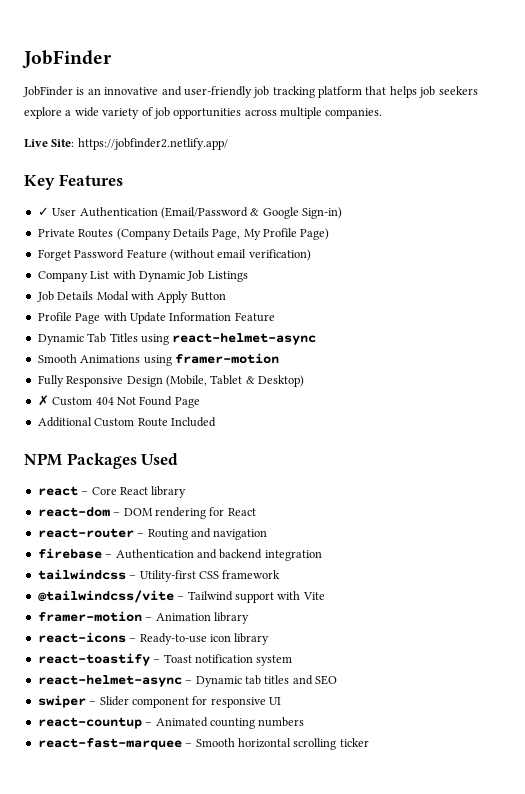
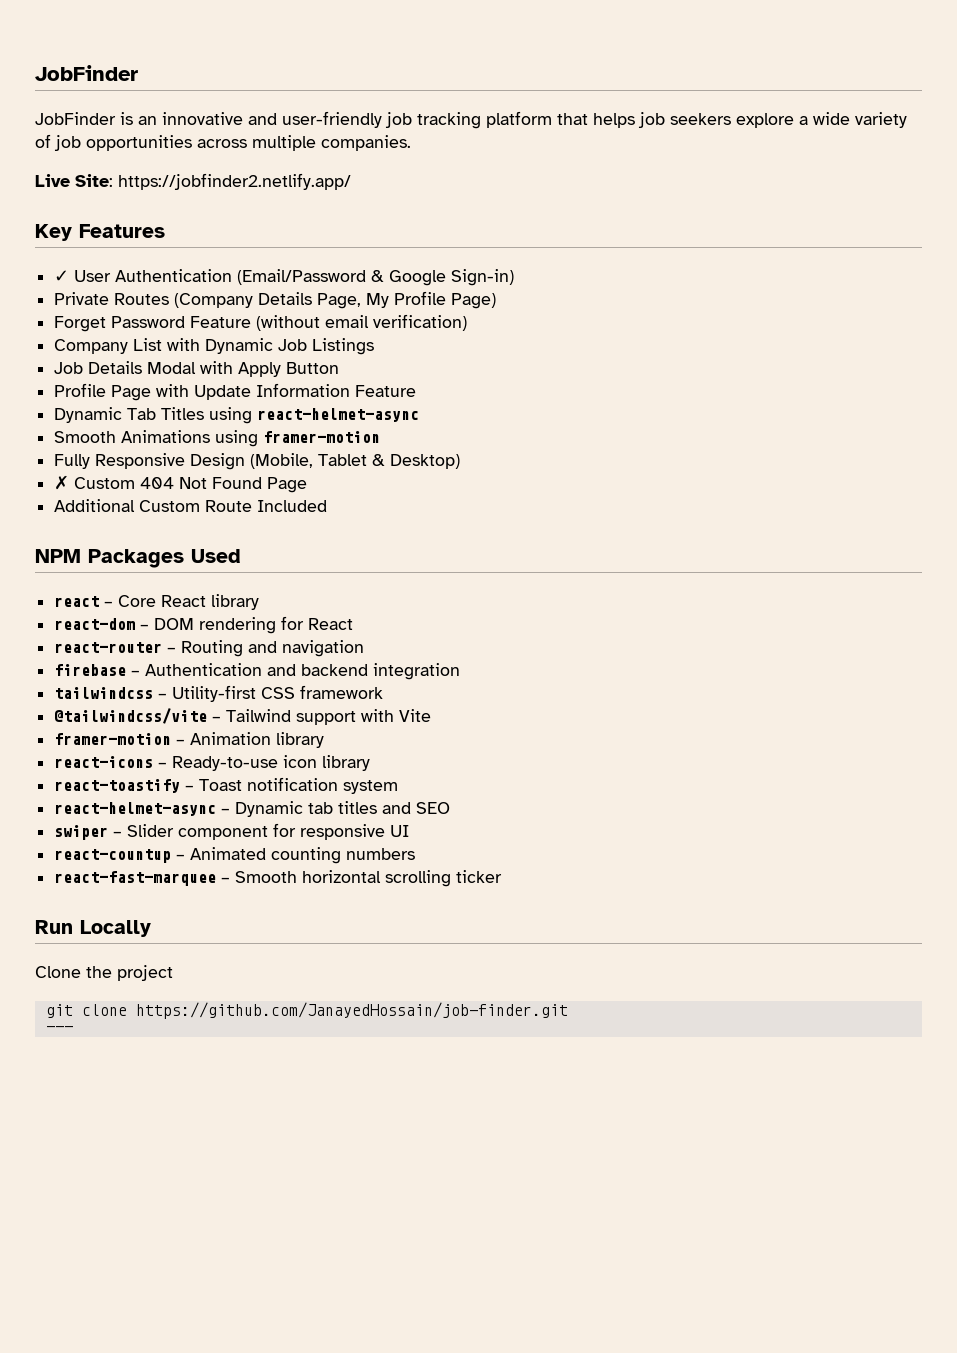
+ Run Locally
+ Clone the project
+ git clone https://github.com/JanayedHossain/job-finder.git
+ ---

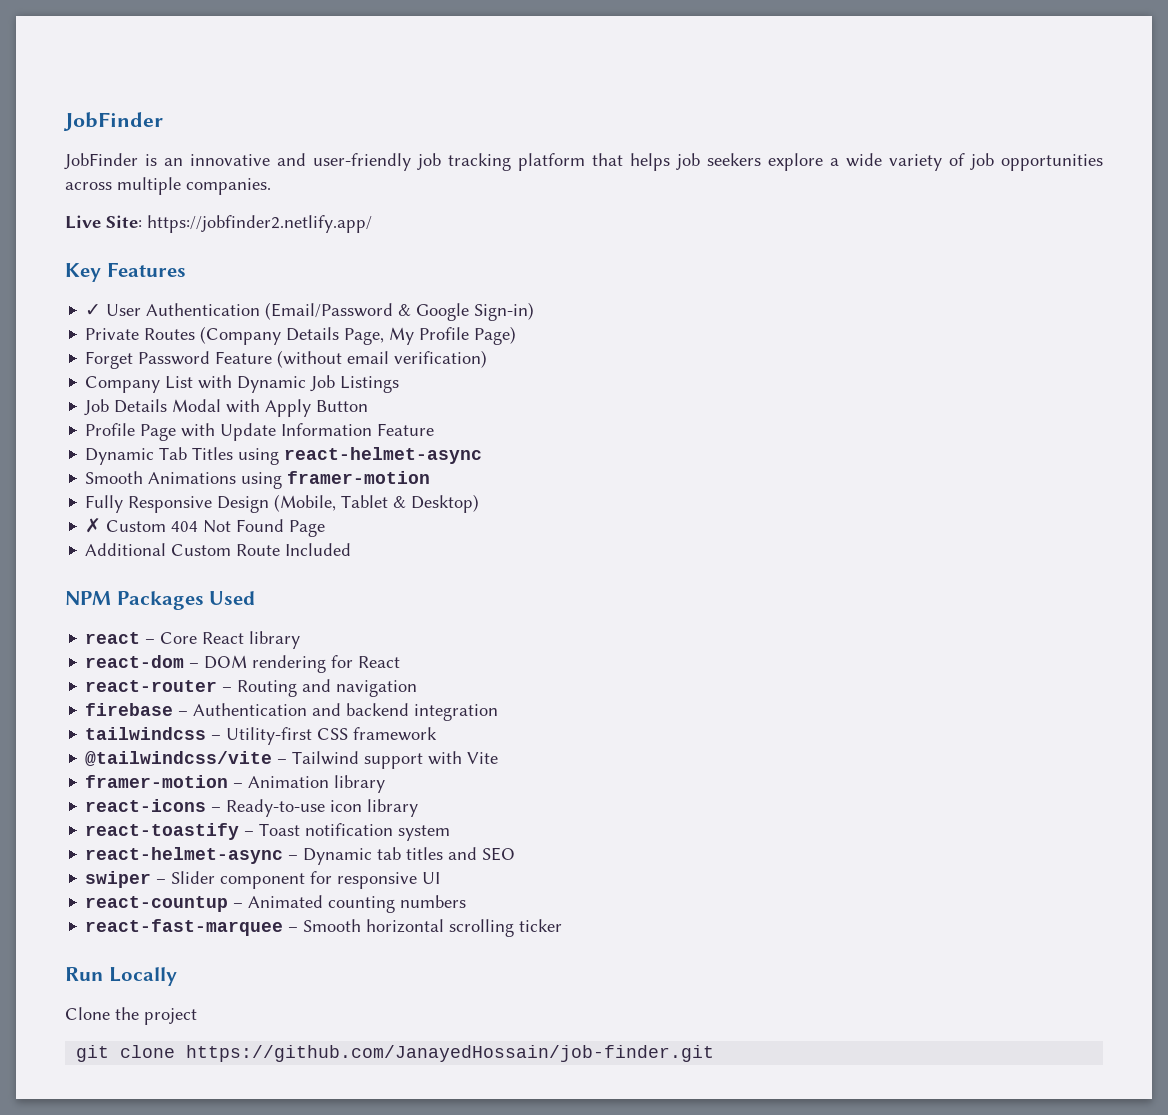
- ---

